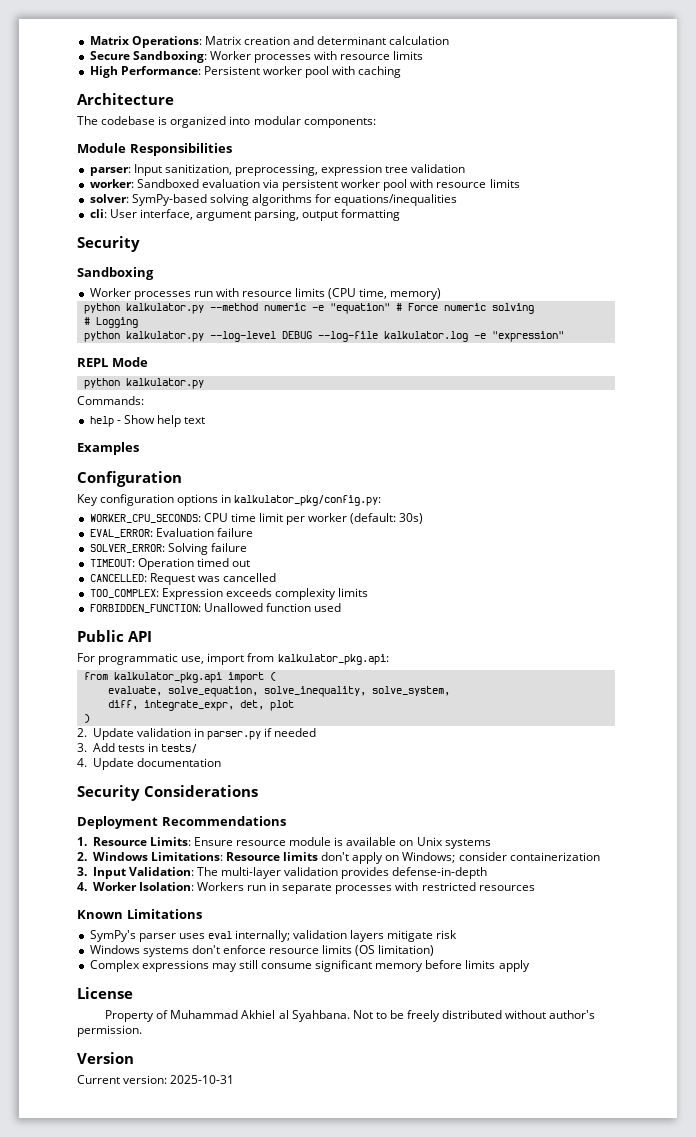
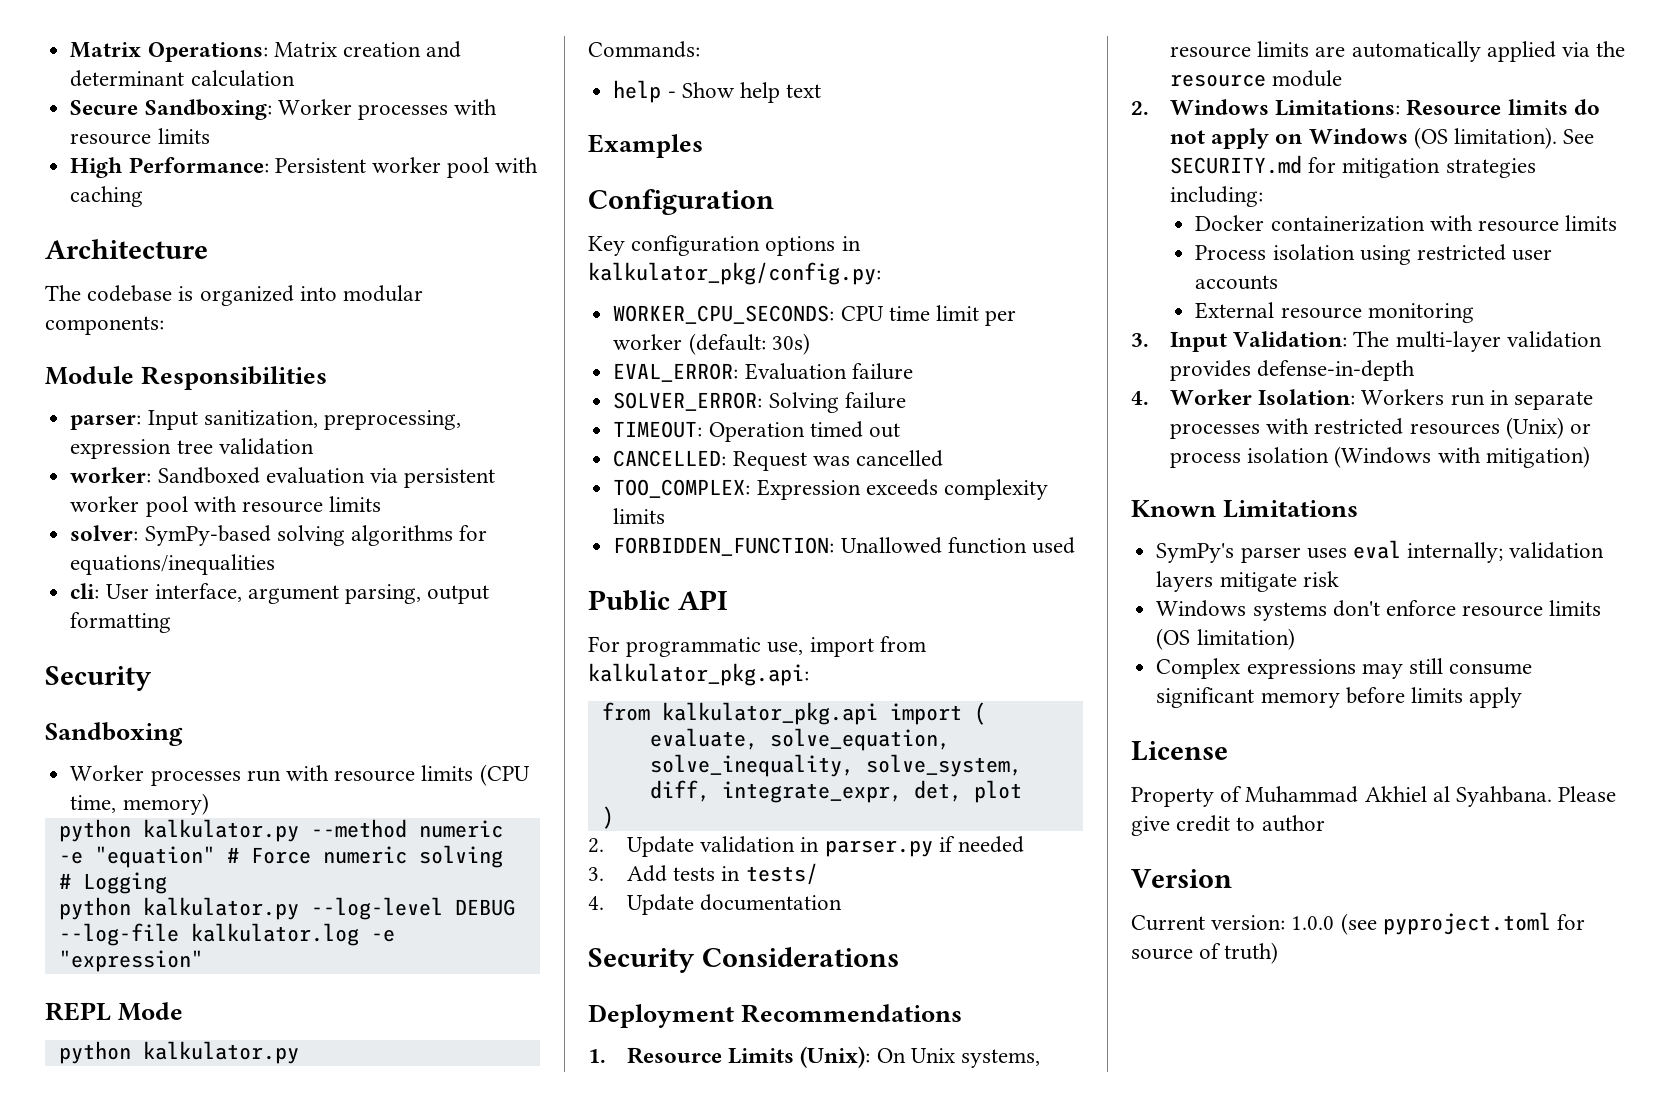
- 1. Resource Limits: Ensure resource module is available on Unix systems
+ 1. Resource Limits (Unix): On Unix systems, resource limits are automatically applied via the resource module
- 2. Windows Limitations: Resource limits don't apply on Windows; consider containerization
+ 2. Windows Limitations: Resource limits do not apply on Windows (OS limitation). See SECURITY.md for mitigation strategies including:
+ Docker containerization with resource limits
+ Process isolation using restricted user accounts
+ External resource monitoring
- 4. Worker Isolation: Workers run in separate processes with restricted resources
+ 4. Worker Isolation: Workers run in separate processes with restricted resources (Unix) or process isolation (Windows with mitigation)
- Not to be freely distributed without author's permission.
+ Please give credit to author
  Version
- Current version: 2025-10-31
+ Current version: 1.0.0 (see pyproject.toml for source of truth)

